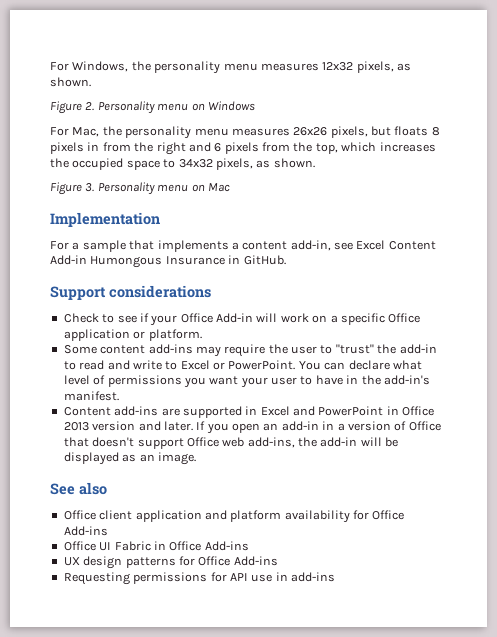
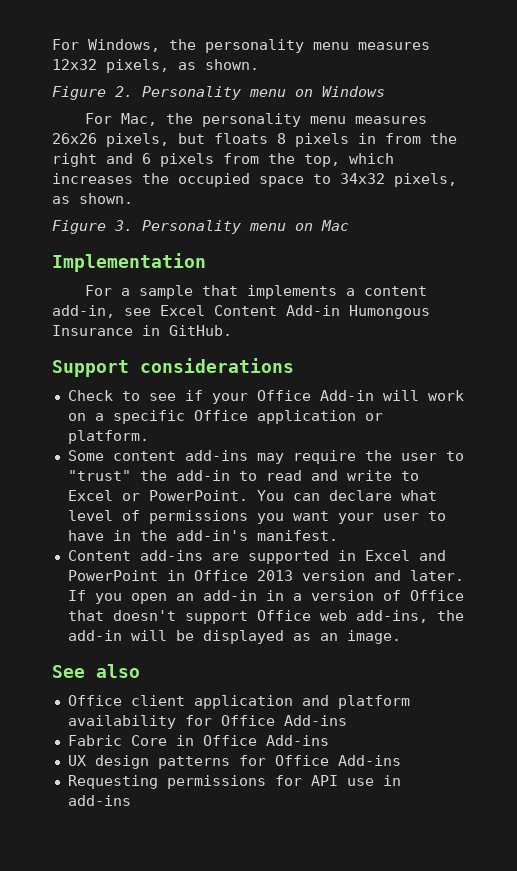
- Office UI Fabric in Office Add-ins
+ Fabric Core in Office Add-ins

